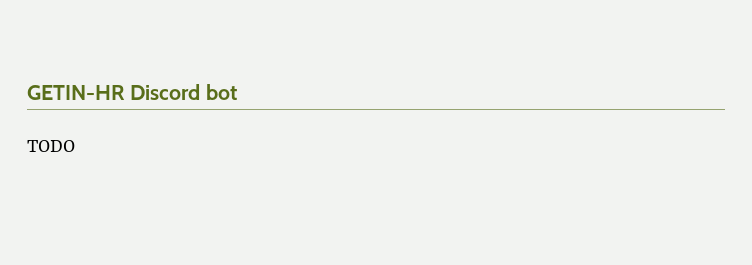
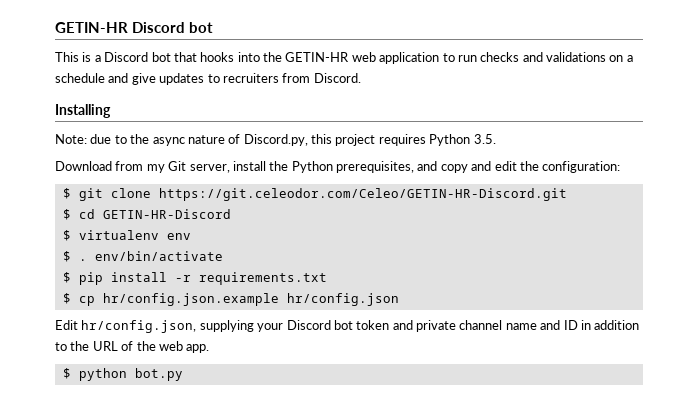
- TODO
+ This is a Discord bot that hooks into the GETIN-HR web application to run checks and validations on a schedule and give updates to recruiters from Discord.
+ Installing
+ Note: due to the async nature of Discord.py, this project requires Python 3.5.
+ Download from my Git server, install the Python prerequisites, and copy and edit the configuration:
+ $ git clone https://git.celeodor.com/Celeo/GETIN-HR-Discord.git
+ $ cd GETIN-HR-Discord
+ $ virtualenv env
+ $ . env/bin/activate
+ $ pip install -r requirements.txt
+ $ cp hr/config.json.example hr/config.json
+ Edit hr/config.json, supplying your Discord bot token and private channel name and ID in addition to the URL of the web app.
+ $ python bot.py

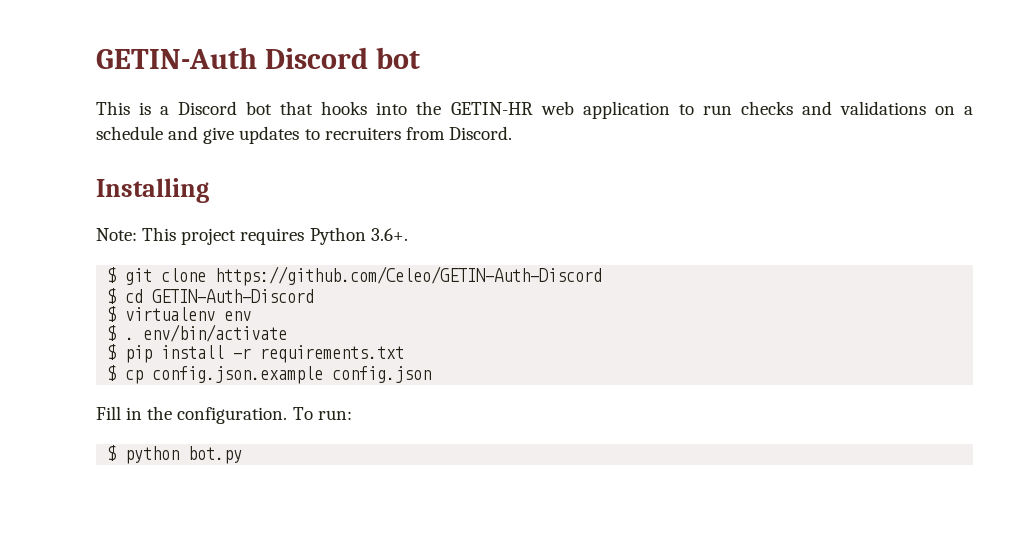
- GETIN-HR Discord bot
+ GETIN-Auth Discord bot
- Note: due to the async nature of Discord.py, this project requires Python 3.5.
- Download from my Git server, install the Python prerequisites, and copy and edit the configuration:
+ Note: This project requires Python 3.6+.
- $ git clone https://git.celeodor.com/Celeo/GETIN-HR-Discord.git
+ $ git clone https://github.com/Celeo/GETIN-Auth-Discord
- $ cd GETIN-HR-Discord
+ $ cd GETIN-Auth-Discord
- $ cp hr/config.json.example hr/config.json
- Edit hr/config.json, supplying your Discord bot token and private channel name and ID in addition to the URL of the web app.
+ $ cp config.json.example config.json
+ Fill in the configuration. To run:

